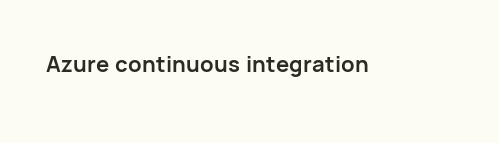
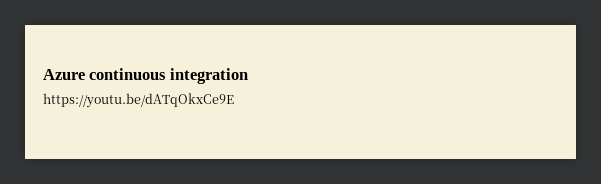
+ https://youtu.be/dATqOkxCe9E

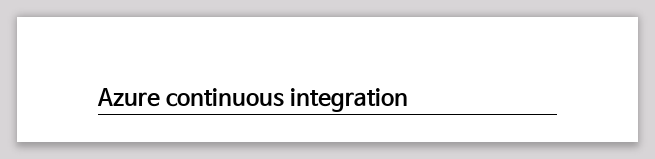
- https://youtu.be/dATqOkxCe9E

